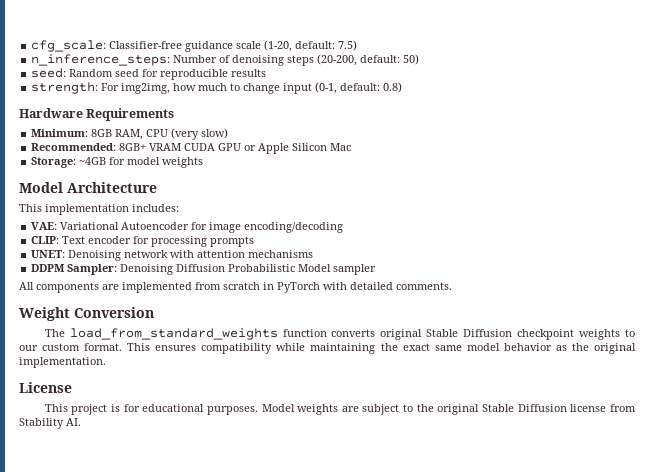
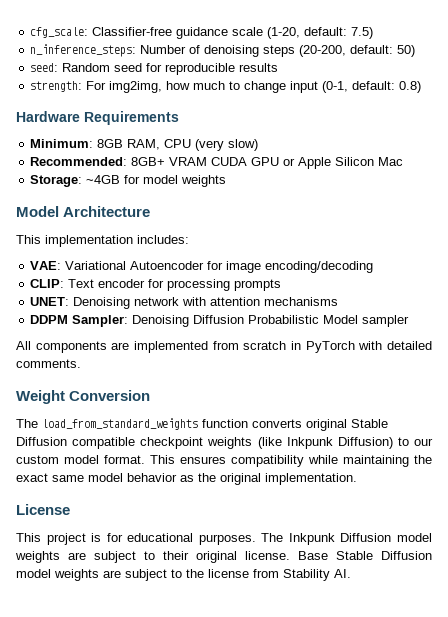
- The load_from_standard_weights function converts original Stable Diffusion checkpoint weights to our custom format.
+ The load_from_standard_weights function converts original Stable Diffusion compatible checkpoint weights (like Inkpunk Diffusion) to our custom model format.
- Model weights are subject to the original Stable Diffusion license from Stability AI.
+ The Inkpunk Diffusion model weights are subject to their original license. Base Stable Diffusion model weights are subject to the license from Stability AI.

